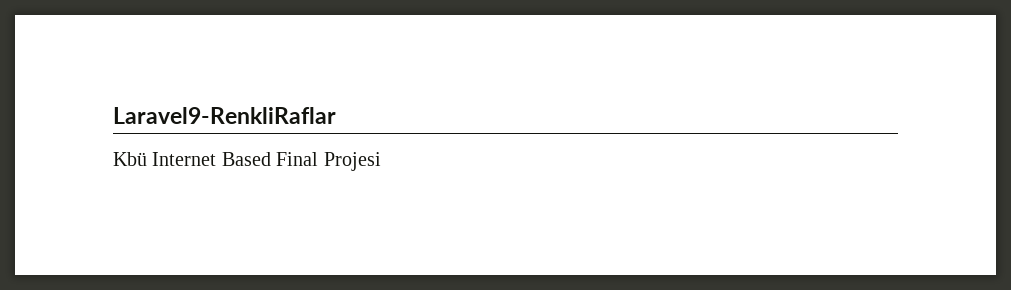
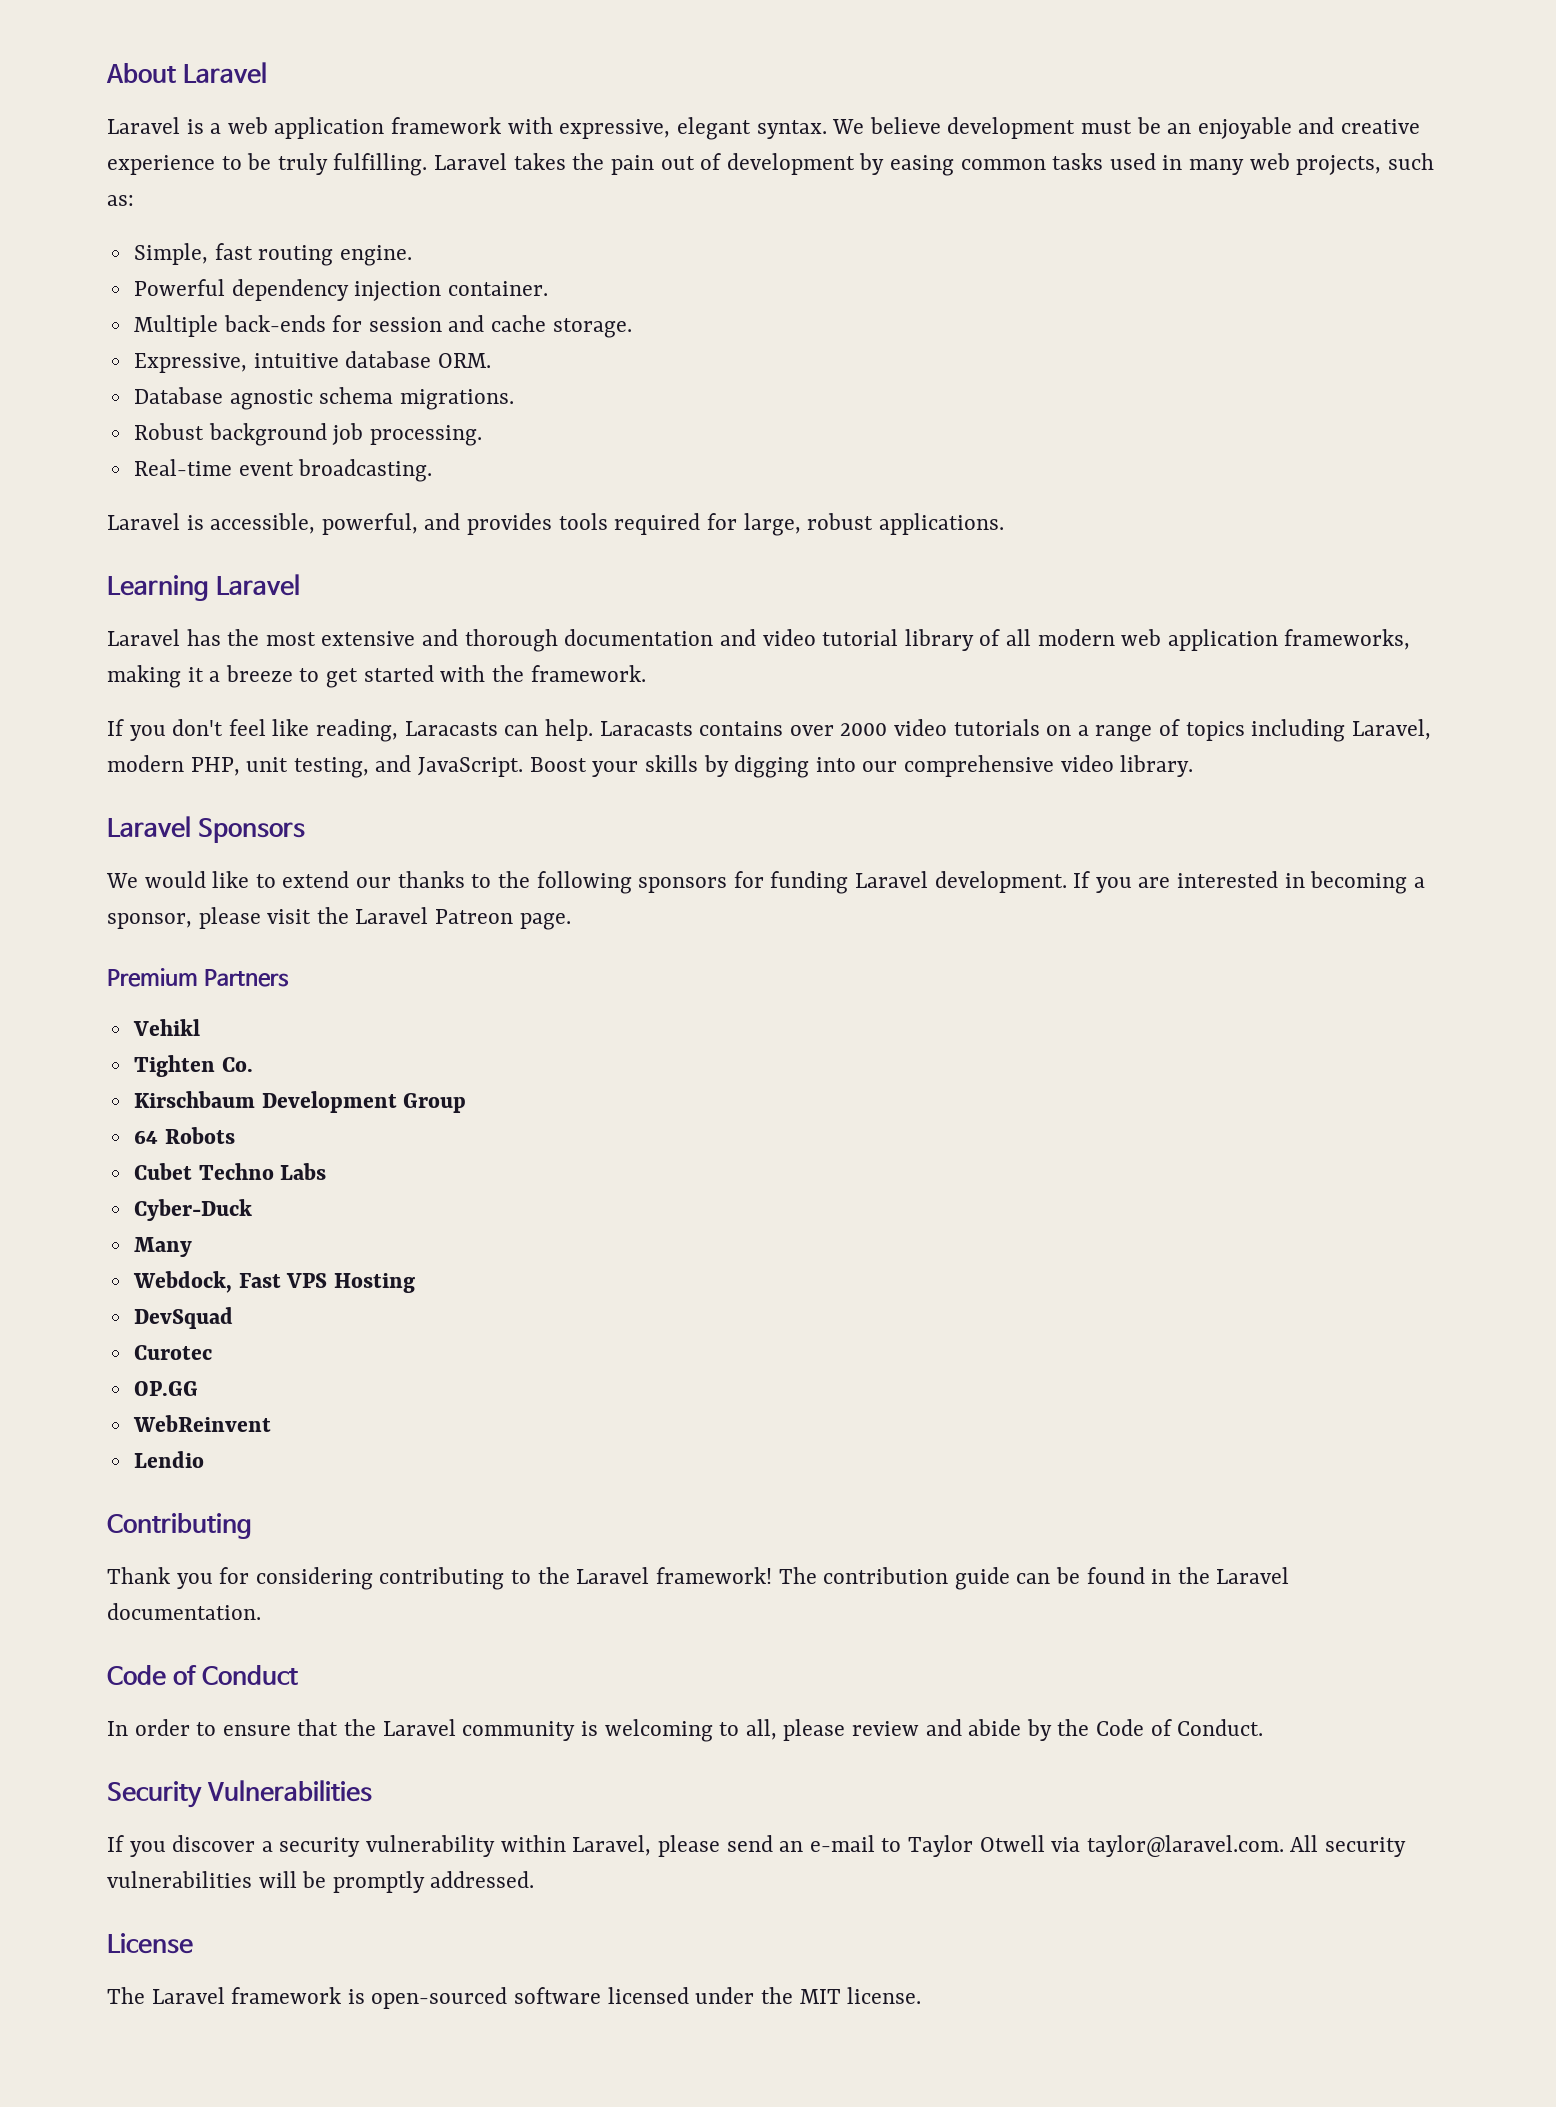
- Laravel9-RenkliRaflar
- Kbü Internet Based Final Projesi
+ About Laravel
+ Laravel is a web application framework with expressive, elegant syntax. We believe development must be an enjoyable and creative experience to be truly fulfilling. Laravel takes the pain out of development by easing common tasks used in many web projects, such as:
+ Simple, fast routing engine.
+ Powerful dependency injection container.
+ Multiple back-ends for session and cache storage.
+ Expressive, intuitive database ORM.
+ Database agnostic schema migrations.
+ Robust background job processing.
+ Real-time event broadcasting.
+ Laravel is accessible, powerful, and provides tools required for large, robust applications.
+ Learning Laravel
+ Laravel has the most extensive and thorough documentation and video tutorial library of all modern web application frameworks, making it a breeze to get started with the framework.
+ If you don't feel like reading, Laracasts can help. Laracasts contains over 2000 video tutorials on a range of topics including Laravel, modern PHP, unit testing, and JavaScript. Boost your skills by digging into our comprehensive video library.
+ Laravel Sponsors
+ We would like to extend our thanks to the following sponsors for funding Laravel development. If you are interested in becoming a sponsor, please visit the Laravel Patreon page.
+ Premium Partners
+ Vehikl
+ Tighten Co.
+ Kirschbaum Development Group
+ 64 Robots
+ Cubet Techno Labs
+ Cyber-Duck
+ Many
+ Webdock, Fast VPS Hosting
+ DevSquad
+ Curotec
+ OP.GG
+ WebReinvent
+ Lendio
+ Contributing
+ Thank you for considering contributing to the Laravel framework! The contribution guide can be found in the Laravel documentation.
+ Code of Conduct
+ In order to ensure that the Laravel community is welcoming to all, please review and abide by the Code of Conduct.
+ Security Vulnerabilities
+ If you discover a security vulnerability within Laravel, please send an e-mail to Taylor Otwell via taylor@laravel.com. All security vulnerabilities will be promptly addressed.
+ License
+ The Laravel framework is open-sourced software licensed under the MIT license.

